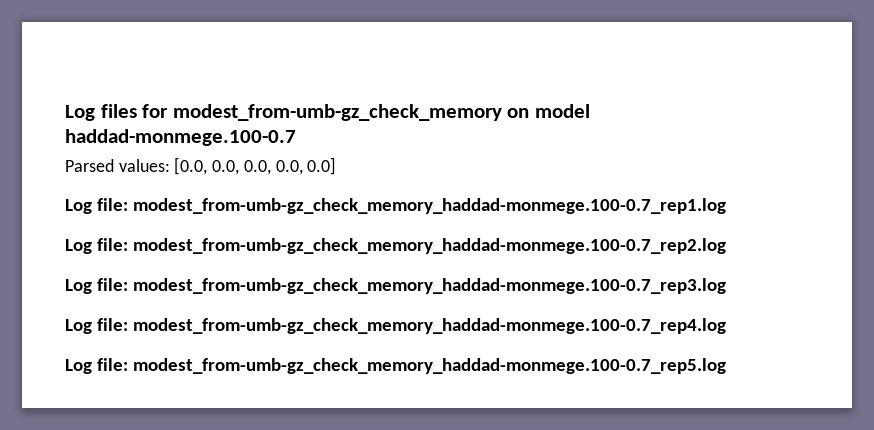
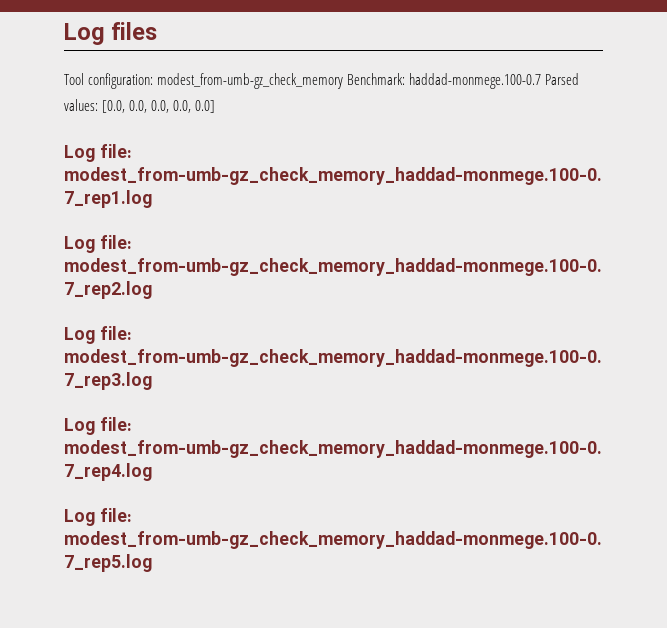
- Log files for modest_from-umb-gz_check_memory on model haddad-monmege.100-0.7
- Parsed values: [0.0, 0.0, 0.0, 0.0, 0.0]
+ Log files
+ Tool configuration: modest_from-umb-gz_check_memory Benchmark: haddad-monmege.100-0.7 Parsed values: [0.0, 0.0, 0.0, 0.0, 0.0]

